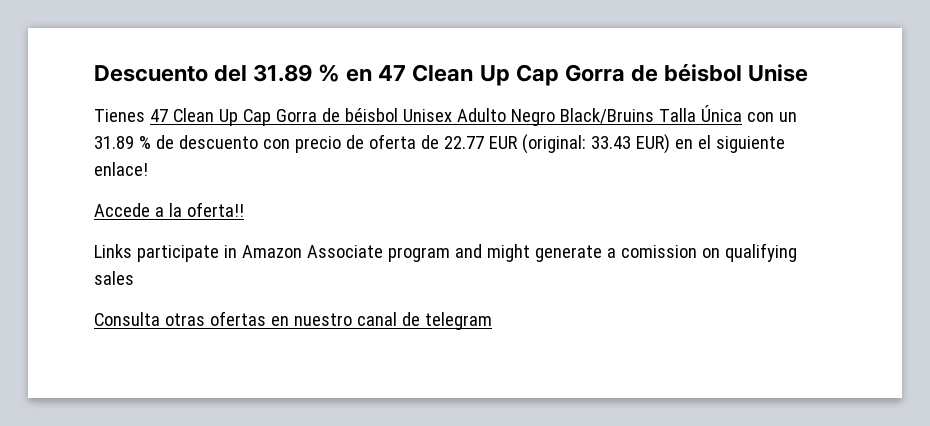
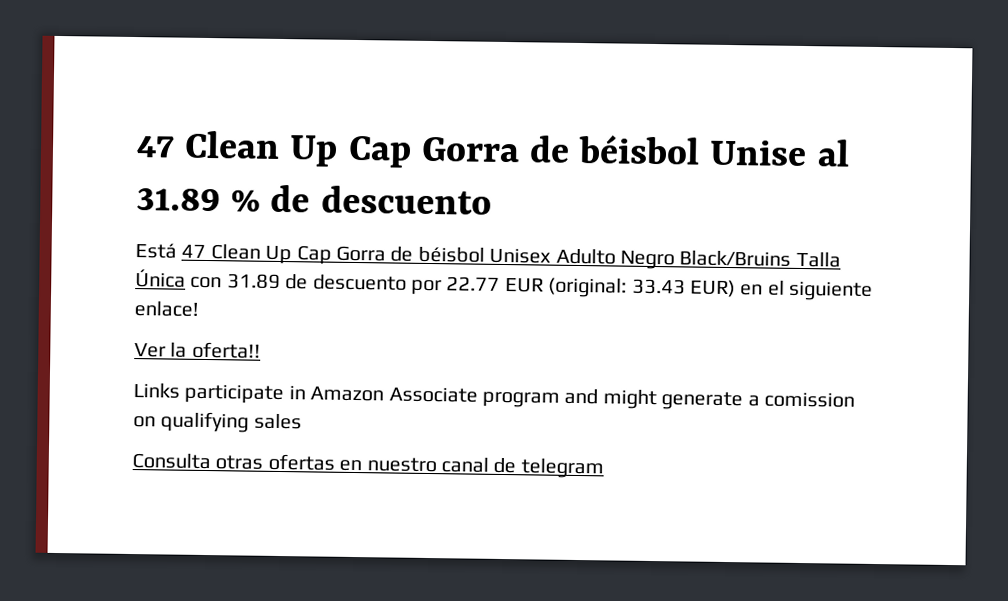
- Descuento del 31.89 % en 47 Clean Up Cap Gorra de béisbol Unise
- Tienes 47 Clean Up Cap Gorra de béisbol Unisex Adulto Negro Black/Bruins Talla Única con un 31.89 % de descuento con precio de oferta de 22.77 EUR (original: 33.43 EUR) en el siguiente enlace!
+ 47 Clean Up Cap Gorra de béisbol Unise al 31.89 % de descuento
+ Está 47 Clean Up Cap Gorra de béisbol Unisex Adulto Negro Black/Bruins Talla Única con 31.89 de descuento por 22.77 EUR (original: 33.43 EUR) en el siguiente enlace!
- Accede a la oferta!!
+ Ver la oferta!!

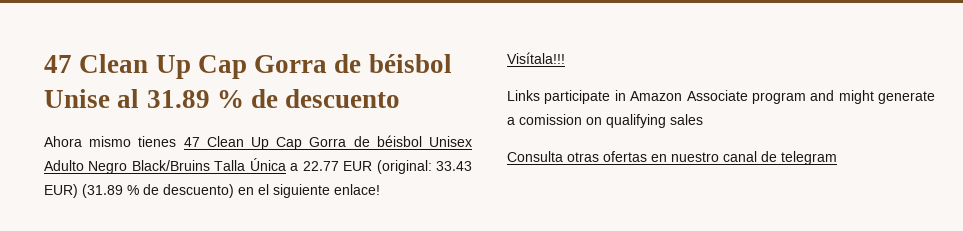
- Está 47 Clean Up Cap Gorra de béisbol Unisex Adulto Negro Black/Bruins Talla Única con 31.89 de descuento por 22.77 EUR (original: 33.43 EUR) en el siguiente enlace!
+ Ahora mismo tienes 47 Clean Up Cap Gorra de béisbol Unisex Adulto Negro Black/Bruins Talla Única a 22.77 EUR (original: 33.43 EUR) (31.89 % de descuento) en el siguiente enlace!
- Ver la oferta!!
+ Visítala!!!

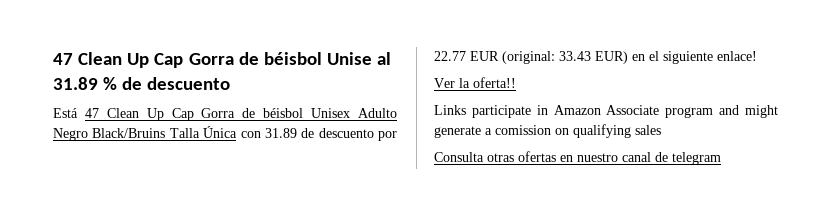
- Ahora mismo tienes 47 Clean Up Cap Gorra de béisbol Unisex Adulto Negro Black/Bruins Talla Única a 22.77 EUR (original: 33.43 EUR) (31.89 % de descuento) en el siguiente enlace!
+ Está 47 Clean Up Cap Gorra de béisbol Unisex Adulto Negro Black/Bruins Talla Única con 31.89 de descuento por 22.77 EUR (original: 33.43 EUR) en el siguiente enlace!
- Visítala!!!
+ Ver la oferta!!

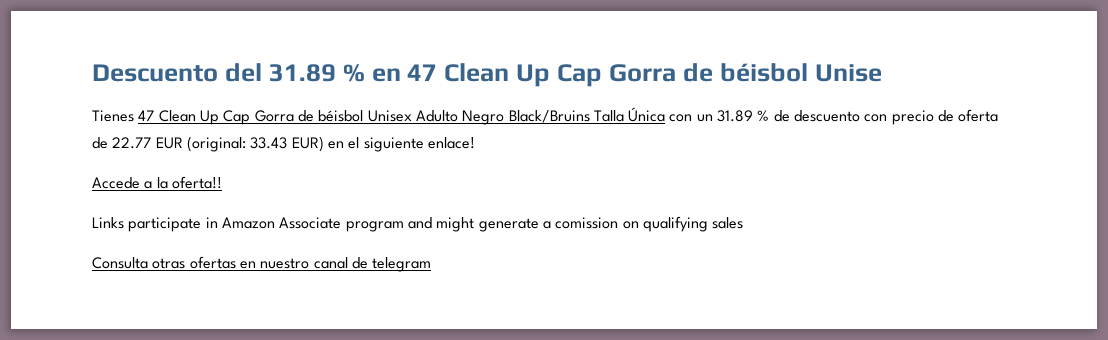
- 47 Clean Up Cap Gorra de béisbol Unise al 31.89 % de descuento
- Está 47 Clean Up Cap Gorra de béisbol Unisex Adulto Negro Black/Bruins Talla Única con 31.89 de descuento por 22.77 EUR (original: 33.43 EUR) en el siguiente enlace!
+ Descuento del 31.89 % en 47 Clean Up Cap Gorra de béisbol Unise
+ Tienes 47 Clean Up Cap Gorra de béisbol Unisex Adulto Negro Black/Bruins Talla Única con un 31.89 % de descuento con precio de oferta de 22.77 EUR (original: 33.43 EUR) en el siguiente enlace!
- Ver la oferta!!
+ Accede a la oferta!!

